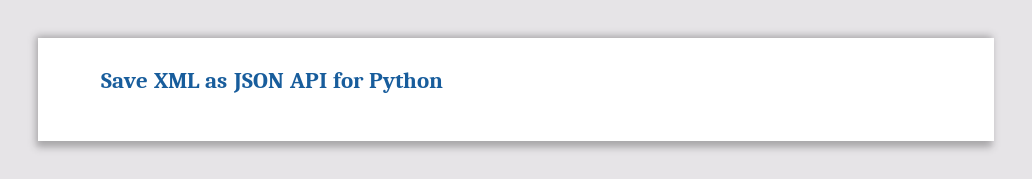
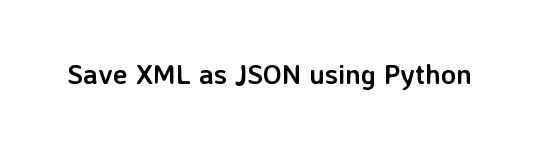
- Save XML as JSON API for Python
+ Save XML as JSON using Python

